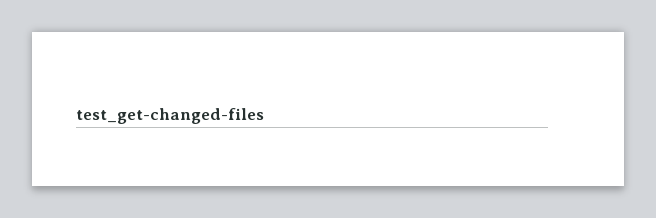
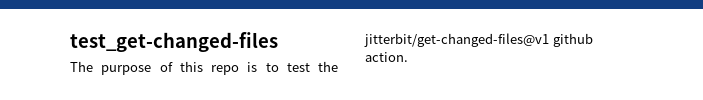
+ The purpose of this repo is to test the jitterbit/get-changed-files@v1 github action.

